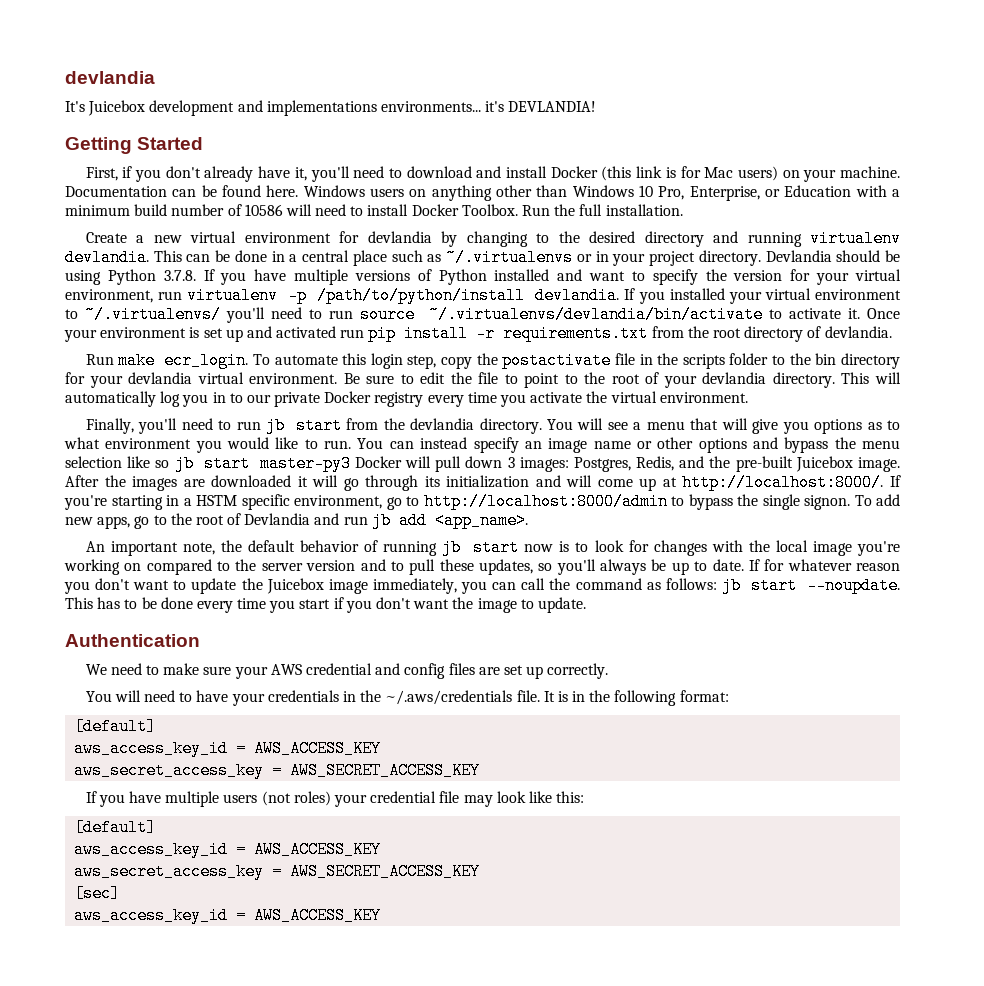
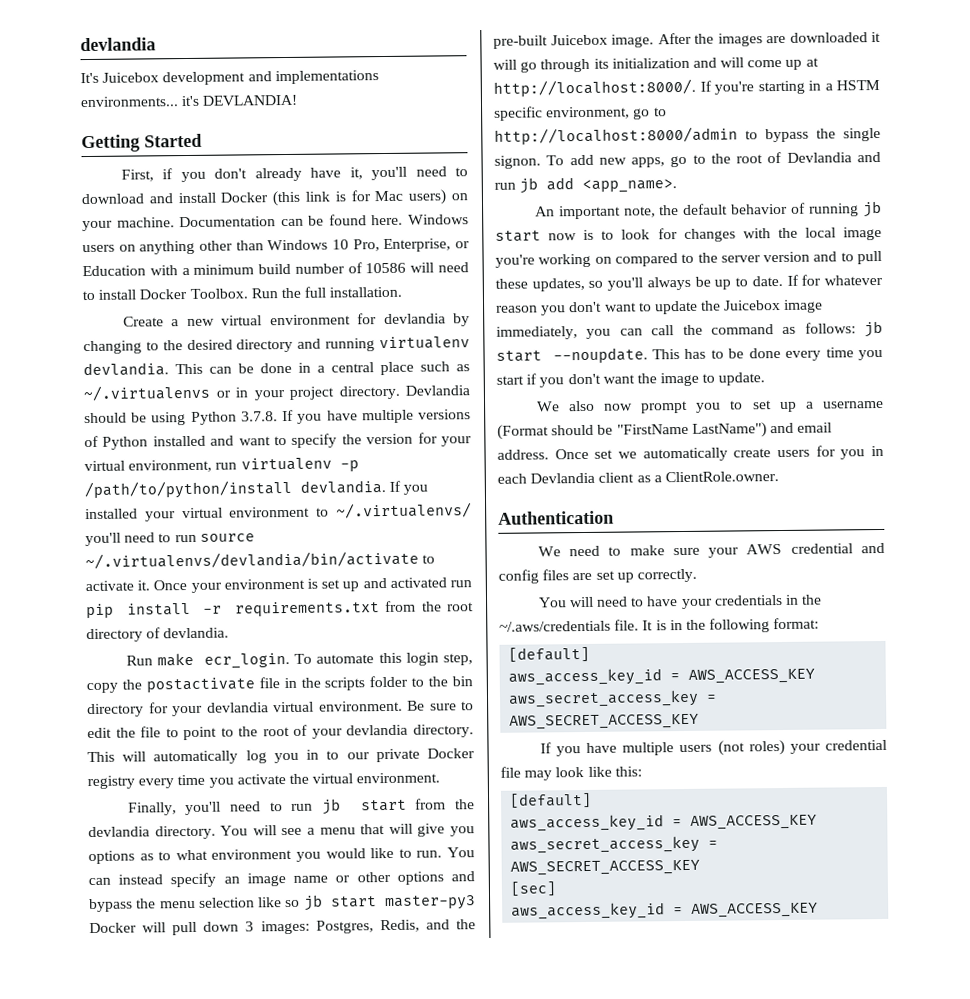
+ We also now prompt you to set up a username (Format should be "FirstName LastName") and email address. Once set we automatically create users for you in each Devlandia client as a ClientRole.owner.

